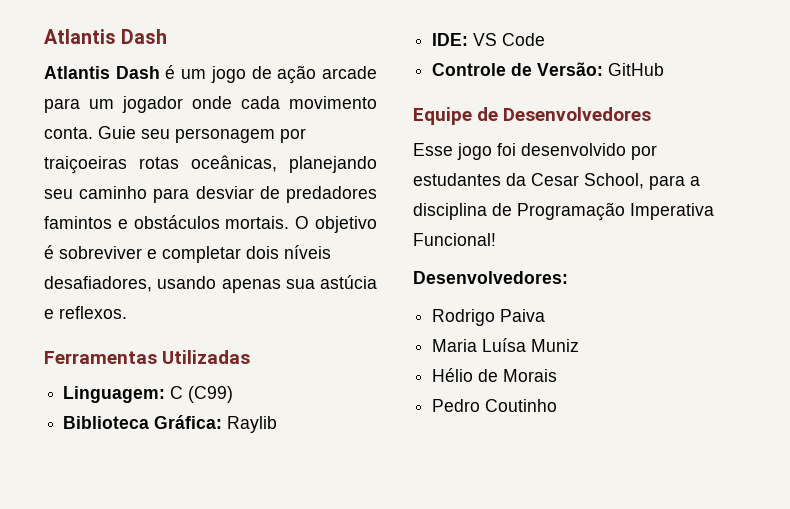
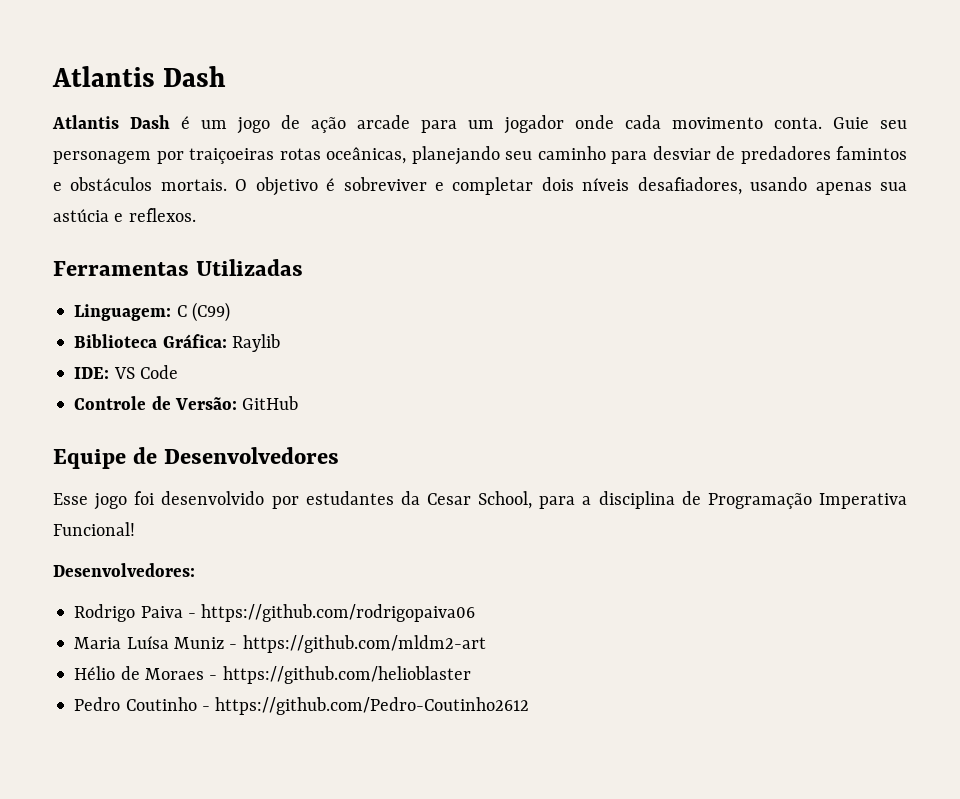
- Rodrigo Paiva
+ Rodrigo Paiva - https://github.com/rodrigopaiva06
- Maria Luísa Muniz
+ Maria Luísa Muniz - https://github.com/mldm2-art
- Hélio de Morais
+ Hélio de Moraes - https://github.com/helioblaster
- Pedro Coutinho
+ Pedro Coutinho - https://github.com/Pedro-Coutinho2612

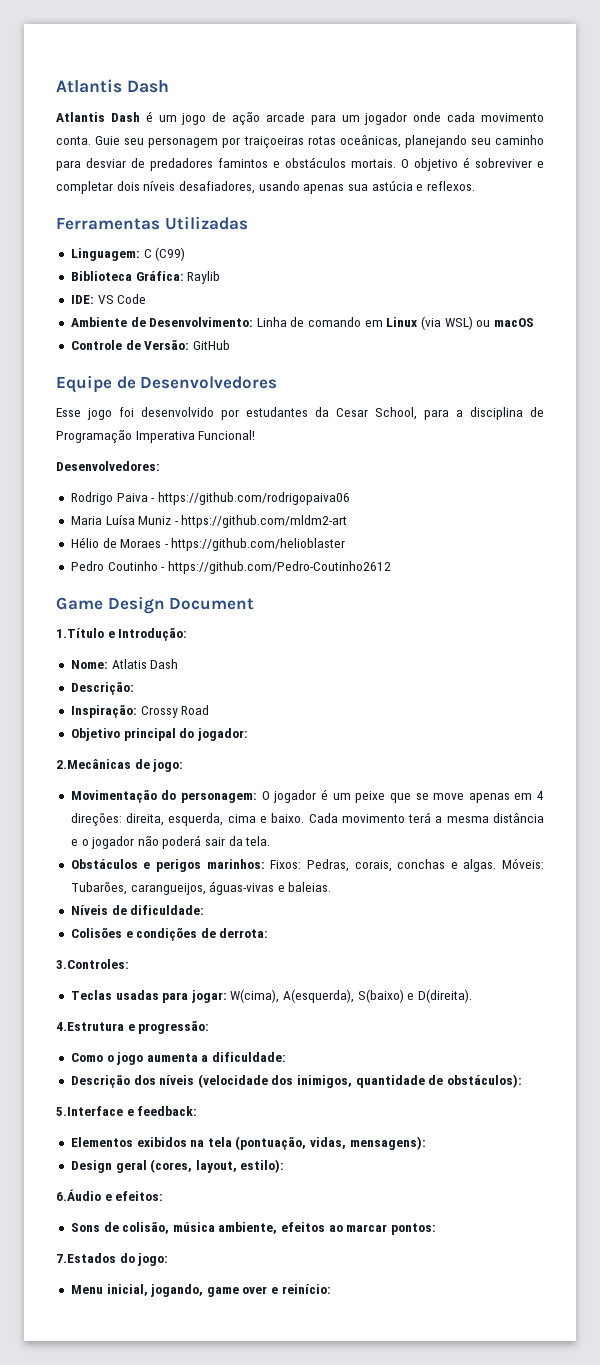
+ Ambiente de Desenvolvimento: Linha de comando em Linux (via WSL) ou macOS
+ Game Design Document
+ 1.Título e Introdução:
+ Nome: Atlatis Dash
+ Descrição:
+ Inspiração: Crossy Road
+ Objetivo principal do jogador:
+ 2.Mecânicas de jogo:
+ Movimentação do personagem: O jogador é um peixe que se move apenas em 4 direções: direita, esquerda, cima e baixo. Cada movimento terá a mesma distância e o jogador não poderá sair da tela.
+ Obstáculos e perigos marinhos: Fixos: Pedras, corais, conchas e algas. Móveis: Tubarões, carangueijos, águas-vivas e baleias.
+ Níveis de dificuldade:
+ Colisões e condições de derrota:
+ 3.Controles:
+ Teclas usadas para jogar: W(cima), A(esquerda), S(baixo) e D(direita).
+ 4.Estrutura e progressão:
+ Como o jogo aumenta a dificuldade:
+ Descrição dos níveis (velocidade dos inimigos, quantidade de obstáculos):
+ 5.Interface e feedback:
+ Elementos exibidos na tela (pontuação, vidas, mensagens):
+ Design geral (cores, layout, estilo):
+ 6.Áudio e efeitos:
+ Sons de colisão, música ambiente, efeitos ao marcar pontos:
+ 7.Estados do jogo:
+ Menu inicial, jogando, game over e reinício:

